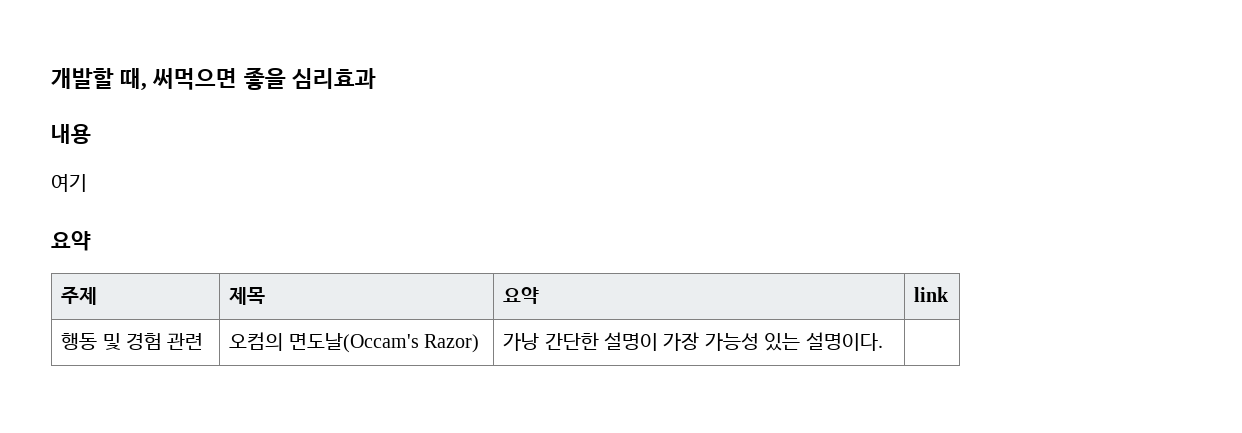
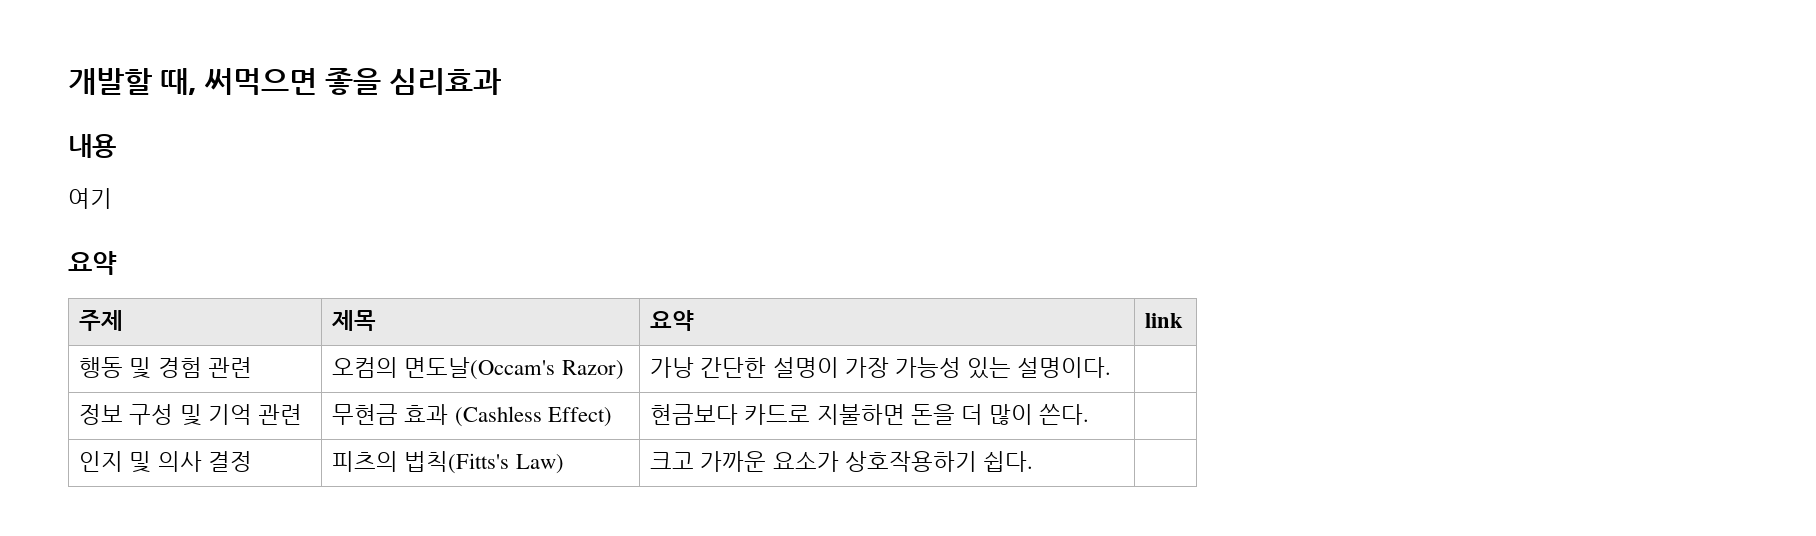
+ 정보 구성 및 기억 관련 | 무현금 효과 (Cashless Effect) | 현금보다 카드로 지불하면 돈을 더 많이 쓴다. |
+ 인지 및 의사 결정 | 피츠의 법칙(Fitts's Law) | 크고 가까운 요소가 상호작용하기 쉽다. |

